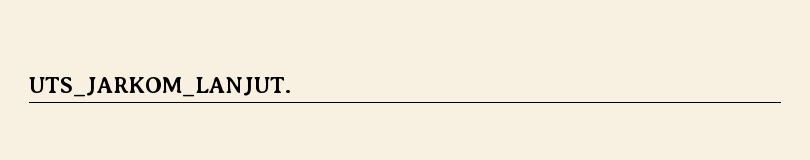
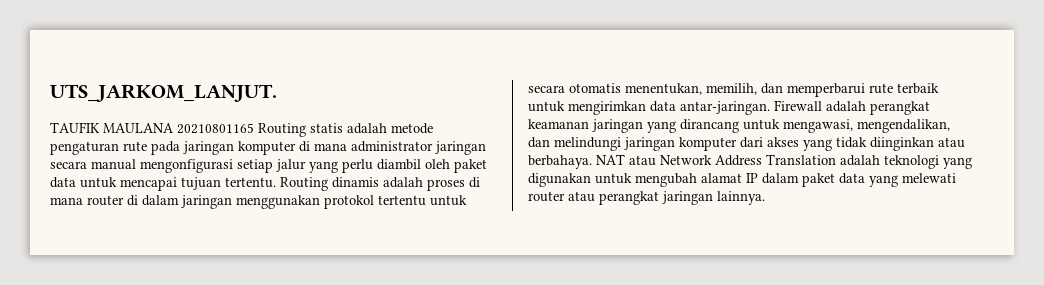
+ TAUFIK MAULANA 20210801165 Routing statis adalah metode pengaturan rute pada jaringan komputer di mana administrator jaringan secara manual mengonfigurasi setiap jalur yang perlu diambil oleh paket data untuk mencapai tujuan tertentu. Routing dinamis adalah proses di mana router di dalam jaringan menggunakan protokol tertentu untuk secara otomatis menentukan, memilih, dan memperbarui rute terbaik untuk mengirimkan data antar-jaringan. Firewall adalah perangkat keamanan jaringan yang dirancang untuk mengawasi, mengendalikan, dan melindungi jaringan komputer dari akses yang tidak diinginkan atau berbahaya. NAT atau Network Address Translation adalah teknologi yang digunakan untuk mengubah alamat IP dalam paket data yang melewati router atau perangkat jaringan lainnya.

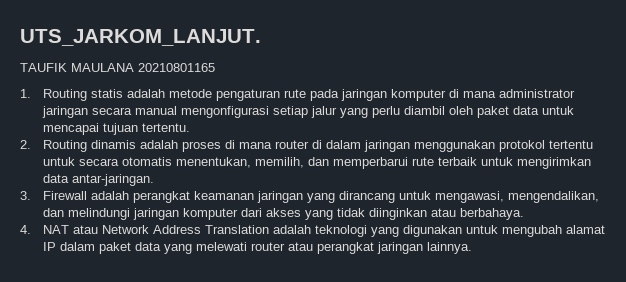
- TAUFIK MAULANA 20210801165 Routing statis adalah metode pengaturan rute pada jaringan komputer di mana administrator jaringan secara manual mengonfigurasi setiap jalur yang perlu diambil oleh paket data untuk mencapai tujuan tertentu. Routing dinamis adalah proses di mana router di dalam jaringan menggunakan protokol tertentu untuk secara otomatis menentukan, memilih, dan memperbarui rute terbaik untuk mengirimkan data antar-jaringan. Firewall adalah perangkat keamanan jaringan yang dirancang untuk mengawasi, mengendalikan, dan melindungi jaringan komputer dari akses yang tidak diinginkan atau berbahaya. NAT atau Network Address Translation adalah teknologi yang digunakan untuk mengubah alamat IP dalam paket data yang melewati router atau perangkat jaringan lainnya.
+ TAUFIK MAULANA 20210801165
+ 1. Routing statis adalah metode pengaturan rute pada jaringan komputer di mana administrator jaringan secara manual mengonfigurasi setiap jalur yang perlu diambil oleh paket data untuk mencapai tujuan tertentu.
+ 2. Routing dinamis adalah proses di mana router di dalam jaringan menggunakan protokol tertentu untuk secara otomatis menentukan, memilih, dan memperbarui rute terbaik untuk mengirimkan data antar-jaringan.
+ 3. Firewall adalah perangkat keamanan jaringan yang dirancang untuk mengawasi, mengendalikan, dan melindungi jaringan komputer dari akses yang tidak diinginkan atau berbahaya.
+ 4. NAT atau Network Address Translation adalah teknologi yang digunakan untuk mengubah alamat IP dalam paket data yang melewati router atau perangkat jaringan lainnya.

